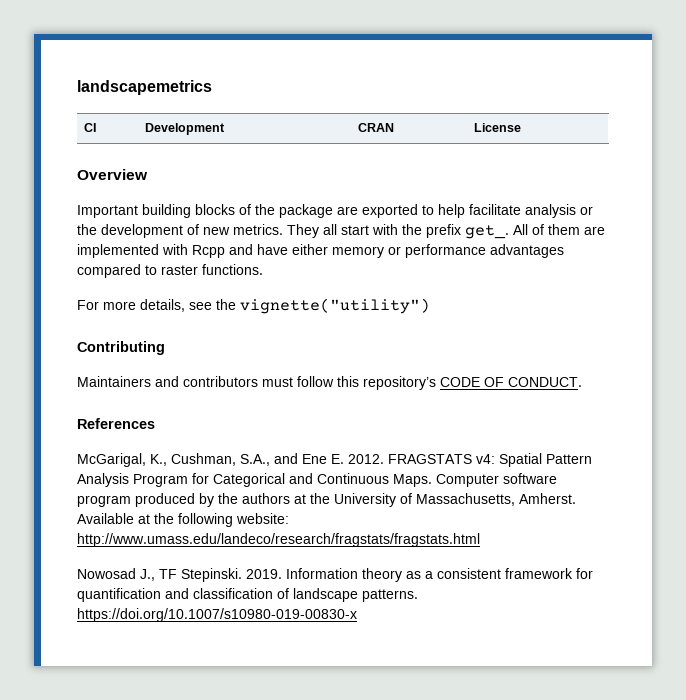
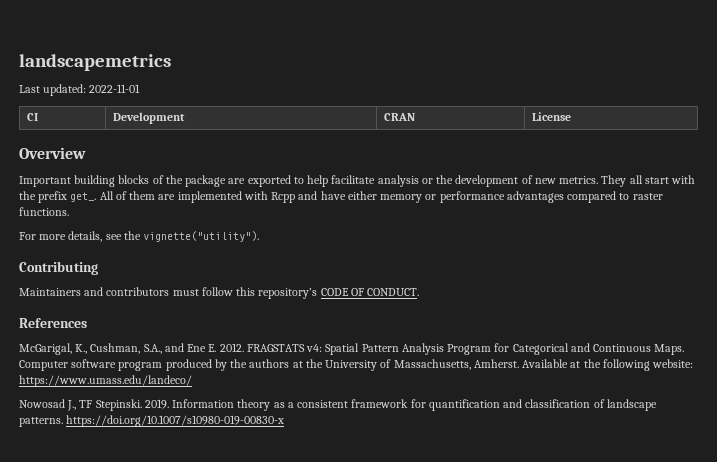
+ Last updated: 2022-11-01
- For more details, see the vignette("utility")
+ For more details, see the vignette("utility").
- Available at the following website: http://www.umass.edu/landeco/research/fragstats/fragstats.html
+ Available at the following website: https://www.umass.edu/landeco/

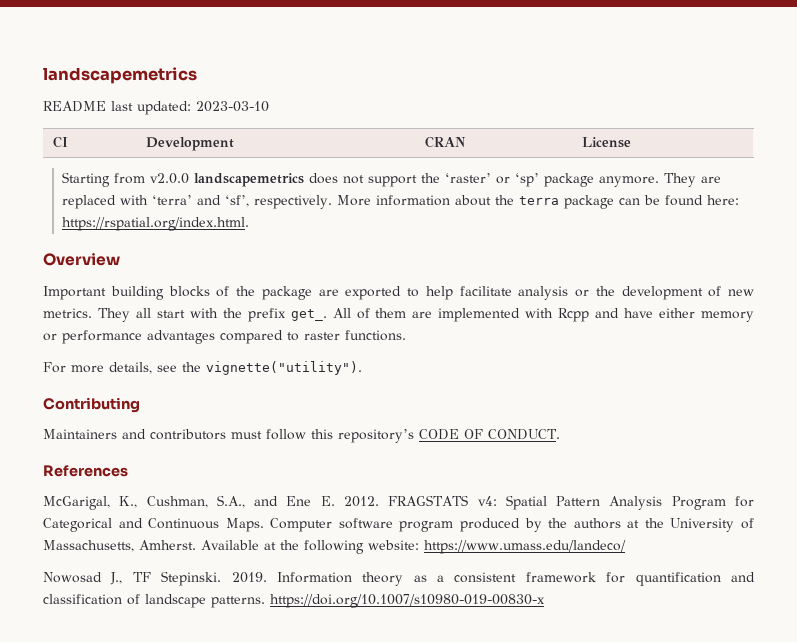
- Last updated: 2022-11-01
+ README last updated: 2023-03-10
+ Starting from v2.0.0 landscapemetrics does not support the ‘raster’ or ‘sp’ package anymore. They are replaced with ‘terra’ and ‘sf’, respectively. More information about the terra package can be found here: https://rspatial.org/index.html.

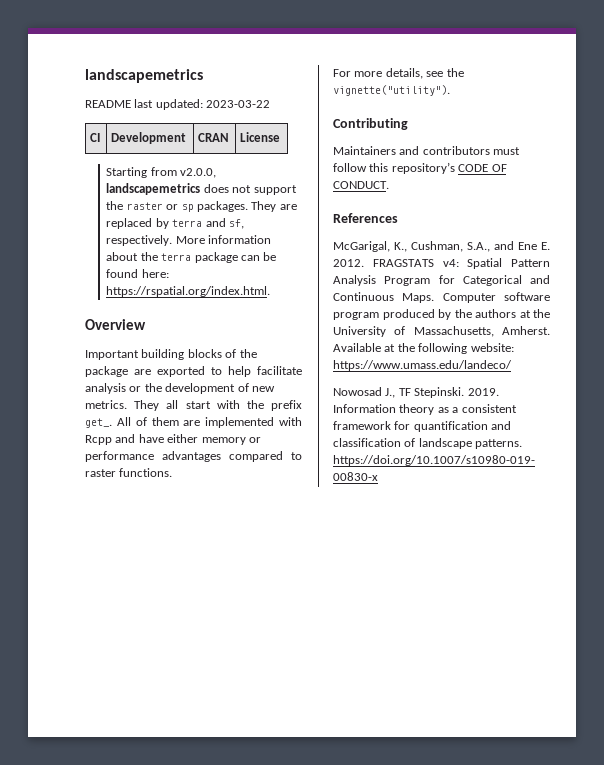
- README last updated: 2023-03-10
+ README last updated: 2023-03-22
- Starting from v2.0.0 landscapemetrics does not support the ‘raster’ or ‘sp’ package anymore. They are replaced with ‘terra’ and ‘sf’, respectively.
+ Starting from v2.0.0, landscapemetrics does not support the raster or sp packages. They are replaced by terra and sf, respectively.

